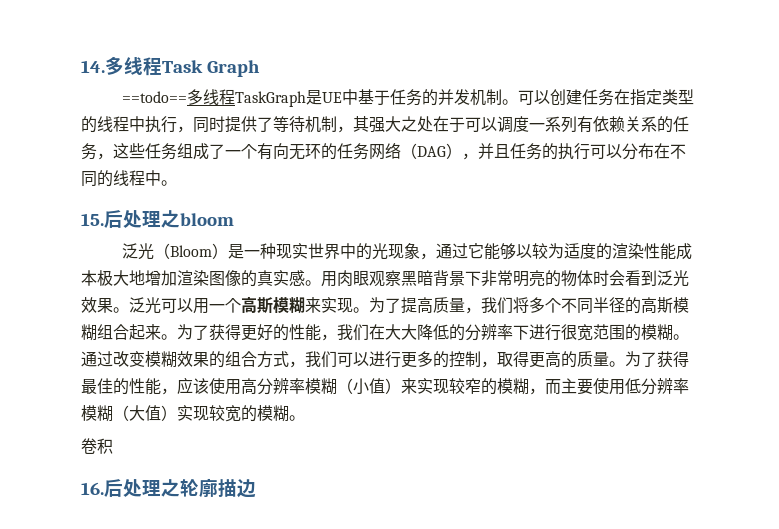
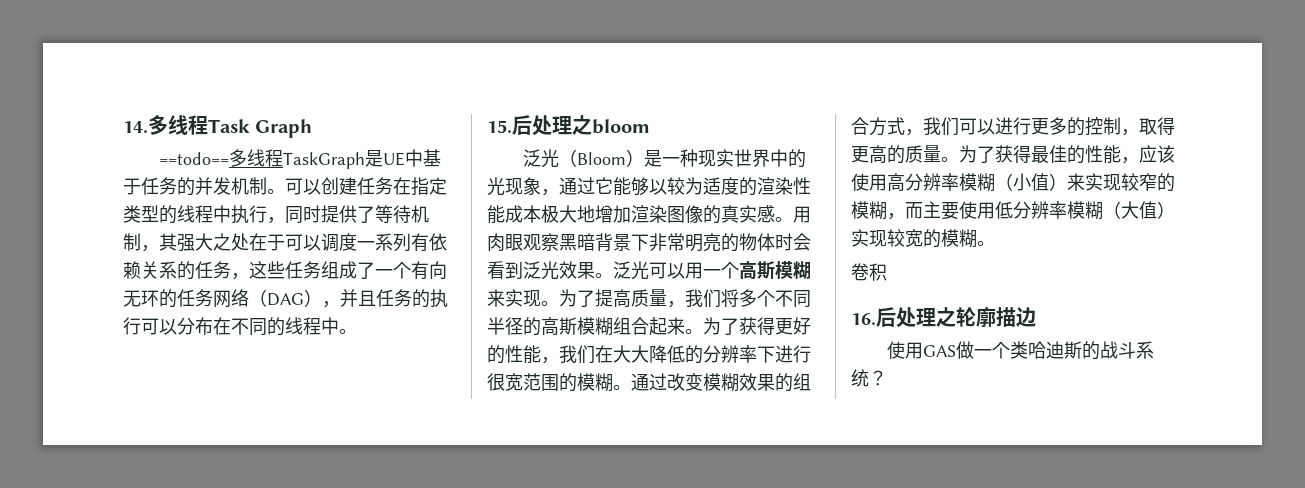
+ 使用GAS做一个类哈迪斯的战斗系统？

